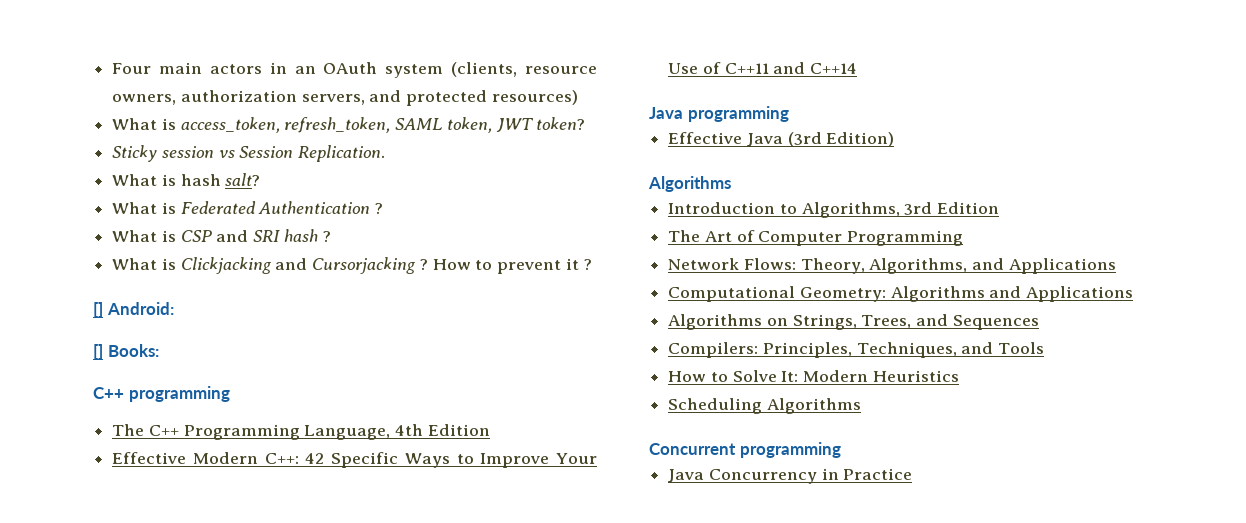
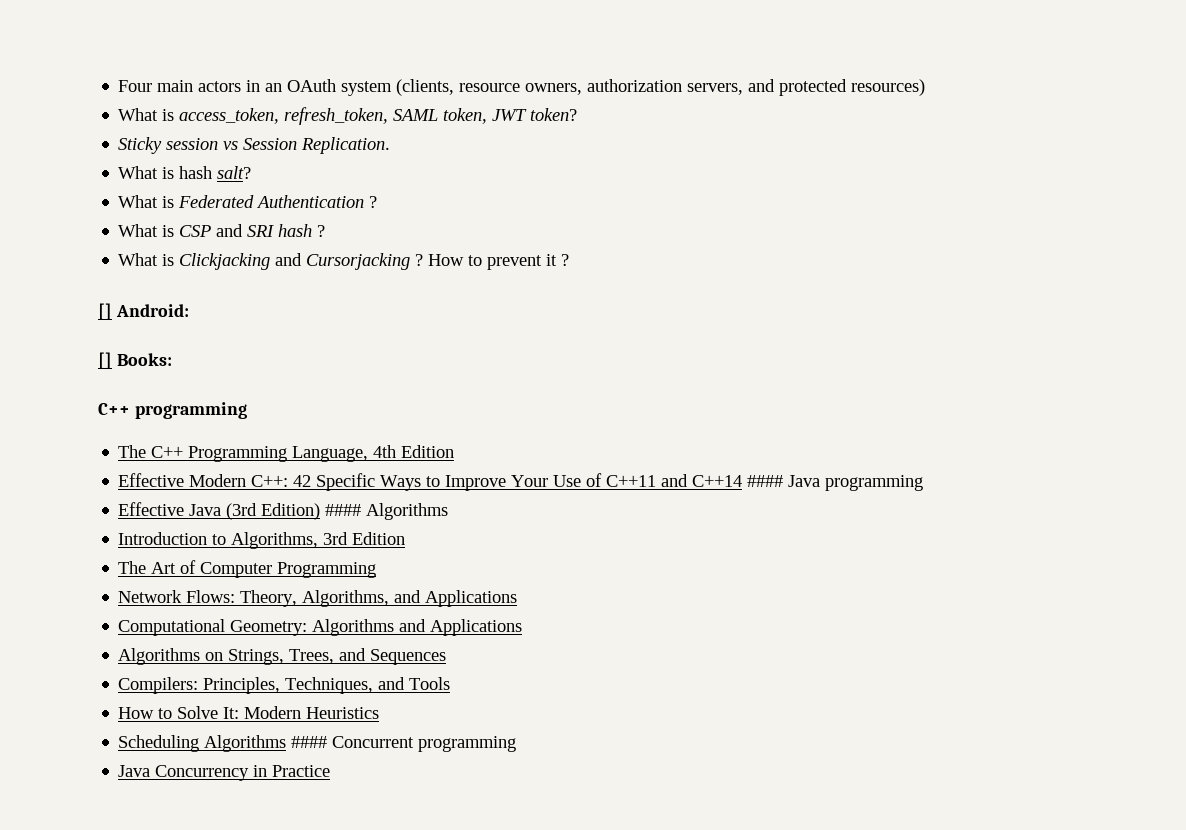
- Effective Modern C++: 42 Specific Ways to Improve Your Use of C++11 and C++14
- Java programming
+ Effective Modern C++: 42 Specific Ways to Improve Your Use of C++11 and C++14 #### Java programming
- Effective Java (3rd Edition)
- Algorithms
+ Effective Java (3rd Edition) #### Algorithms
- Scheduling Algorithms
- Concurrent programming
+ Scheduling Algorithms #### Concurrent programming

